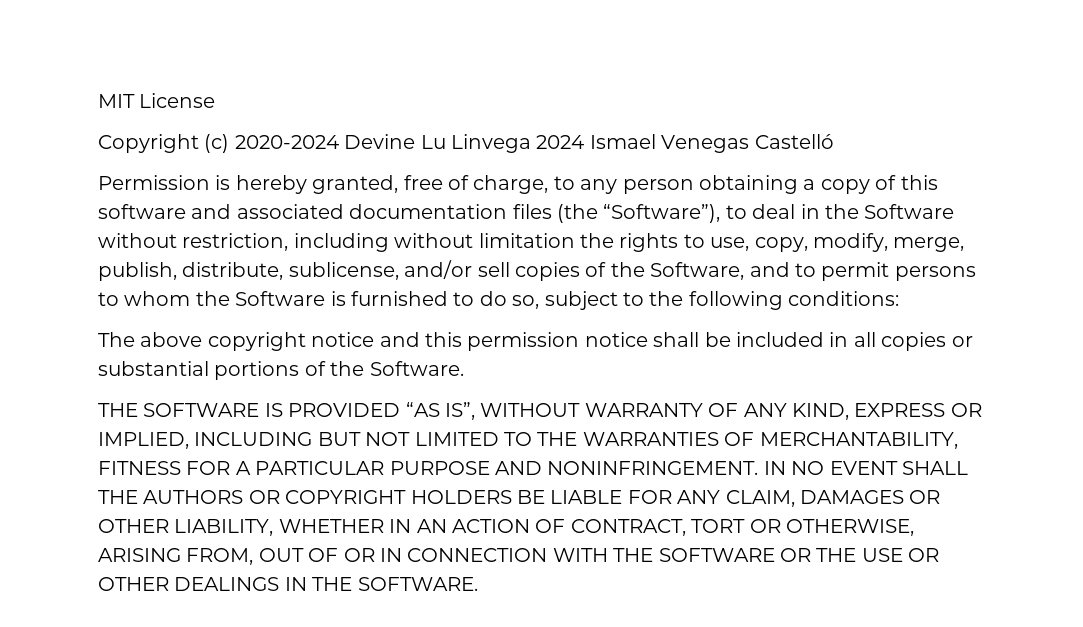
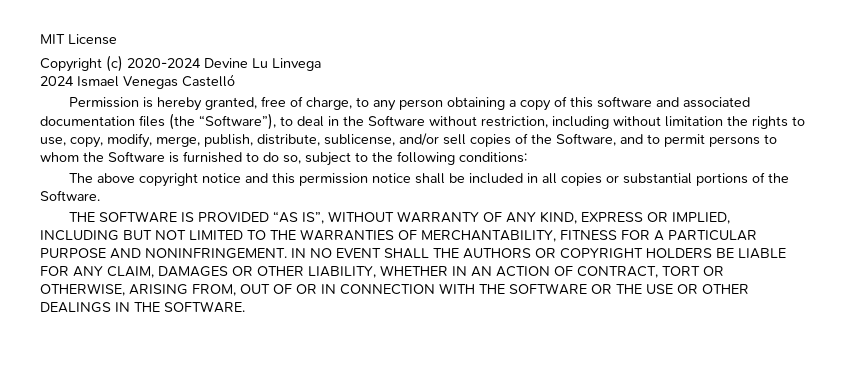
- Copyright (c) 2020-2024 Devine Lu Linvega 2024 Ismael Venegas Castelló
+ Copyright (c) 2020-2024 Devine Lu Linvega
+ 2024 Ismael Venegas Castelló

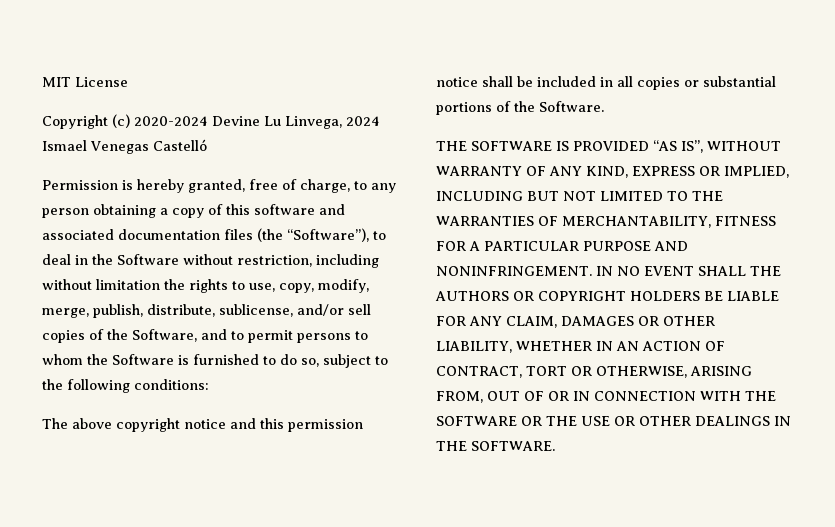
- Copyright (c) 2020-2024 Devine Lu Linvega
- 2024 Ismael Venegas Castelló
+ Copyright (c) 2020-2024 Devine Lu Linvega, 2024 Ismael Venegas Castelló

